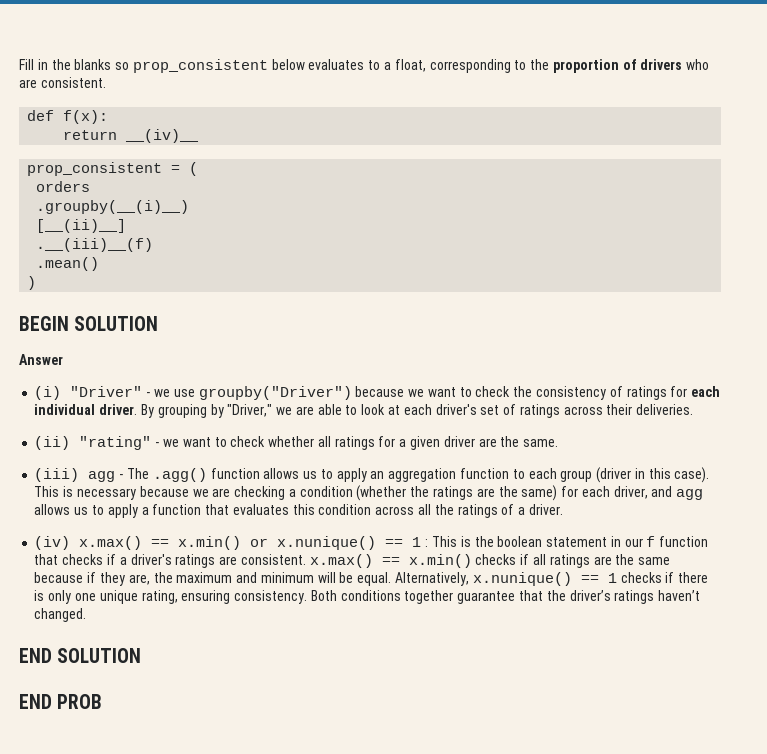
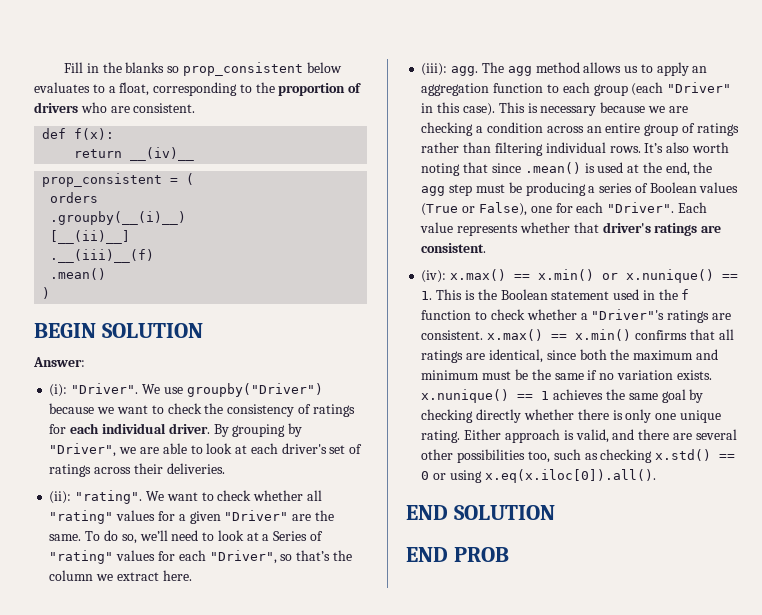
- Answer
- (i) "Driver" - we use groupby("Driver") because we want to check the consistency of ratings for each individual driver.
+ Answer:
+ (i): "Driver". We use groupby("Driver") because we want to check the consistency of ratings for each individual driver.
- By grouping by "Driver," we are able to look at each driver's set of ratings across their deliveries.
+ By grouping by "Driver", we are able to look at each driver's set of ratings across their deliveries.
- (ii) "rating" - we want to check whether all ratings for a given driver are the same.
- (iii) agg - The .agg() function allows us to apply an aggregation function to each group (driver in this case).
+ (ii): "rating". We want to check whether all "rating" values for a given "Driver" are the same. To do so, we’ll need to look at a Series of "rating" values for each "Driver", so that’s the column we extract here.
+ (iii): agg. The agg method allows us to apply an aggregation function to each group (each "Driver" in this case).
- This is necessary because we are checking a condition (whether the ratings are the same) for each driver, and agg allows us to apply a function that evaluates this condition across all the ratings of a driver.
- (iv) x.max() == x.min() or x.nunique() == 1 : This is the boolean statement in our f function that checks if a driver's ratings are consistent. x.max() == x.min() checks if all ratings are the same because if they are, the maximum and minimum will be equal. Alternatively, x.nunique() == 1 checks if there is only one unique rating, ensuring consistency. Both conditions together guarantee that the driver’s ratings haven’t changed.
+ This is necessary because we are checking a condition across an entire group of ratings rather than filtering individual rows. It’s also worth noting that since .mean() is used at the end, the agg step must be producing a series of Boolean values (True or False), one for each "Driver". Each value represents whether that driver's ratings are consistent.
+ (iv): x.max() == x.min() or x.nunique() == 1. This is the Boolean statement used in the f function to check whether a "Driver"'s ratings are consistent. x.max() == x.min() confirms that all ratings are identical, since both the maximum and minimum must be the same if no variation exists. x.nunique() == 1 achieves the same goal by checking directly whether there is only one unique rating. Either approach is valid, and there are several other possibilities too, such as checking x.std() == 0 or using x.eq(x.iloc[0]).all().

